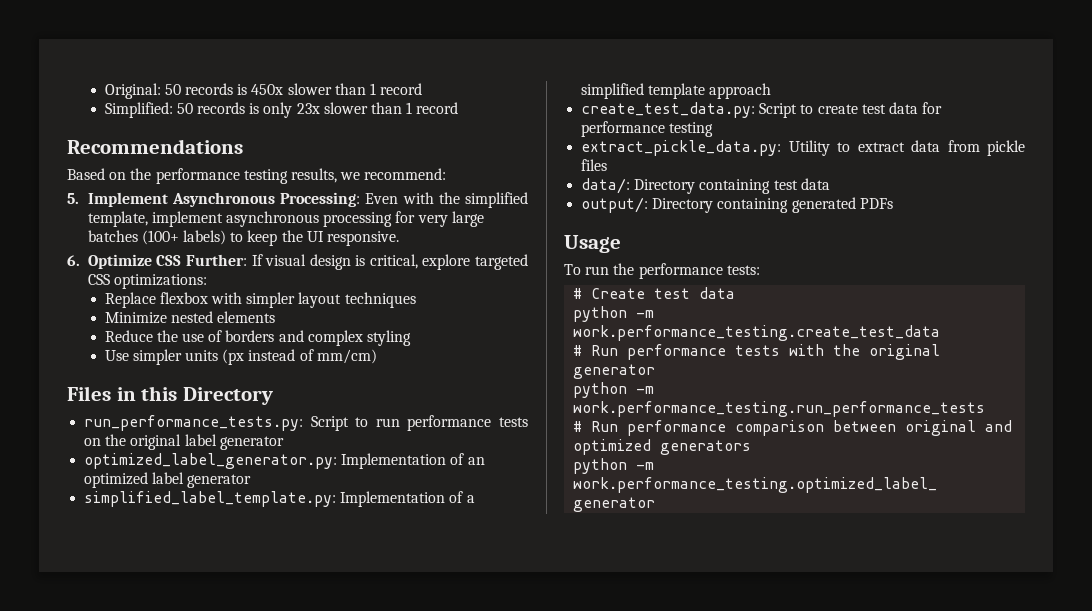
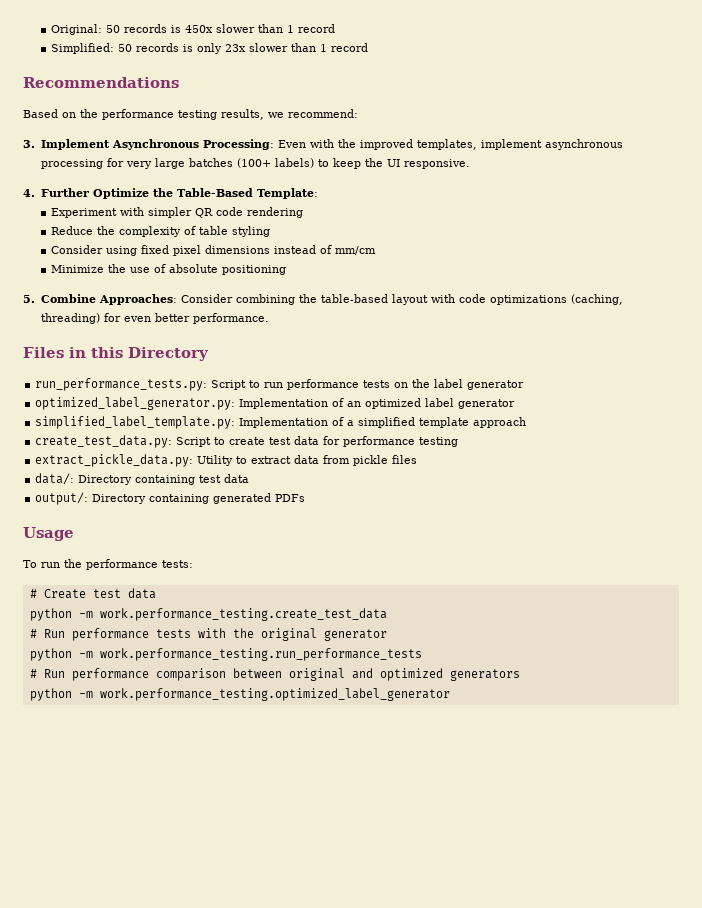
- 5. Implement Asynchronous Processing: Even with the simplified template, implement asynchronous processing for very large batches (100+ labels) to keep the UI responsive.
+ 3. Implement Asynchronous Processing: Even with the improved templates, implement asynchronous processing for very large batches (100+ labels) to keep the UI responsive.
- 6. Optimize CSS Further: If visual design is critical, explore targeted CSS optimizations:
- Replace flexbox with simpler layout techniques
- Minimize nested elements
- Reduce the use of borders and complex styling
- Use simpler units (px instead of mm/cm)
+ 4. Further Optimize the Table-Based Template:
+ Experiment with simpler QR code rendering
+ Reduce the complexity of table styling
+ Consider using fixed pixel dimensions instead of mm/cm
+ Minimize the use of absolute positioning
+ 5. Combine Approaches: Consider combining the table-based layout with code optimizations (caching, threading) for even better performance.
- run_performance_tests.py: Script to run performance tests on the original label generator
+ run_performance_tests.py: Script to run performance tests on the label generator

